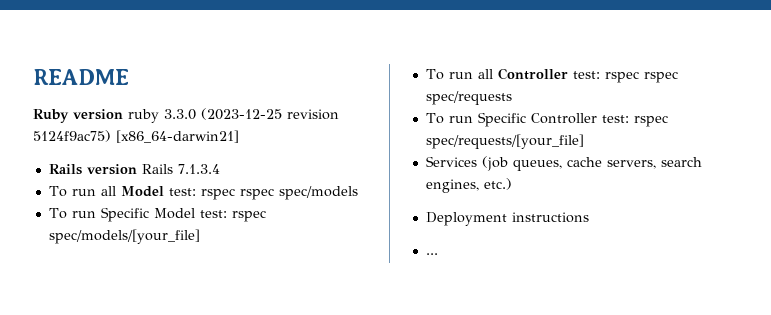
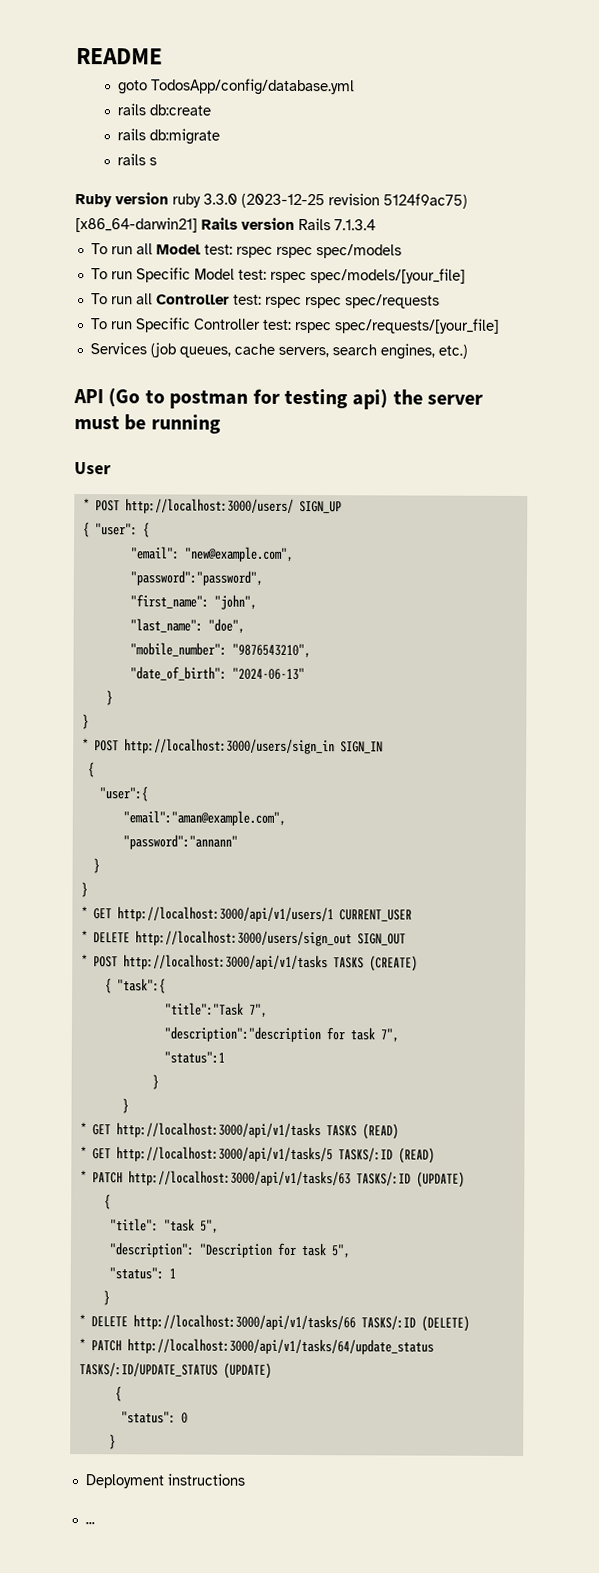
+ goto TodosApp/config/database.yml
+ rails db:create
+ rails db:migrate
+ rails s
- Ruby version ruby 3.3.0 (2023-12-25 revision 5124f9ac75) [x86_64-darwin21]
- Rails version Rails 7.1.3.4
+ Ruby version ruby 3.3.0 (2023-12-25 revision 5124f9ac75) [x86_64-darwin21] Rails version Rails 7.1.3.4
+ API (Go to postman for testing api) the server must be running
+ User
+ * POST http://localhost:3000/users/ SIGN_UP
+ { "user": {
+ "email": "new@example.com",
+ "password":"password",
+ "first_name": "john",
+ "last_name": "doe",
+ "mobile_number": "9876543210",
+ "date_of_birth": "2024-06-13"
+ }
+ }
+ * POST http://localhost:3000/users/sign_in SIGN_IN
+ {
+ "user":{
+ "email":"aman@example.com",
+ "password":"annann"
+ }
+ }
+ * GET http://localhost:3000/api/v1/users/1 CURRENT_USER
+ * DELETE http://localhost:3000/users/sign_out SIGN_OUT
+ * POST http://localhost:3000/api/v1/tasks TASKS (CREATE)
+ { "task":{
+ "title":"Task 7",
+ "description":"description for task 7",
+ "status":1
+ }
+ }
+ * GET http://localhost:3000/api/v1/tasks TASKS (READ)
+ * GET http://localhost:3000/api/v1/tasks/5 TASKS/:ID (READ)
+ * PATCH http://localhost:3000/api/v1/tasks/63 TASKS/:ID (UPDATE)
+ {
+ "title": "task 5",
+ "description": "Description for task 5",
+ "status": 1
+ }
+ * DELETE http://localhost:3000/api/v1/tasks/66 TASKS/:ID (DELETE)
+ * PATCH http://localhost:3000/api/v1/tasks/64/update_status TASKS/:ID/UPDATE_STATUS (UPDATE)
+ {
+ "status": 0
+ }

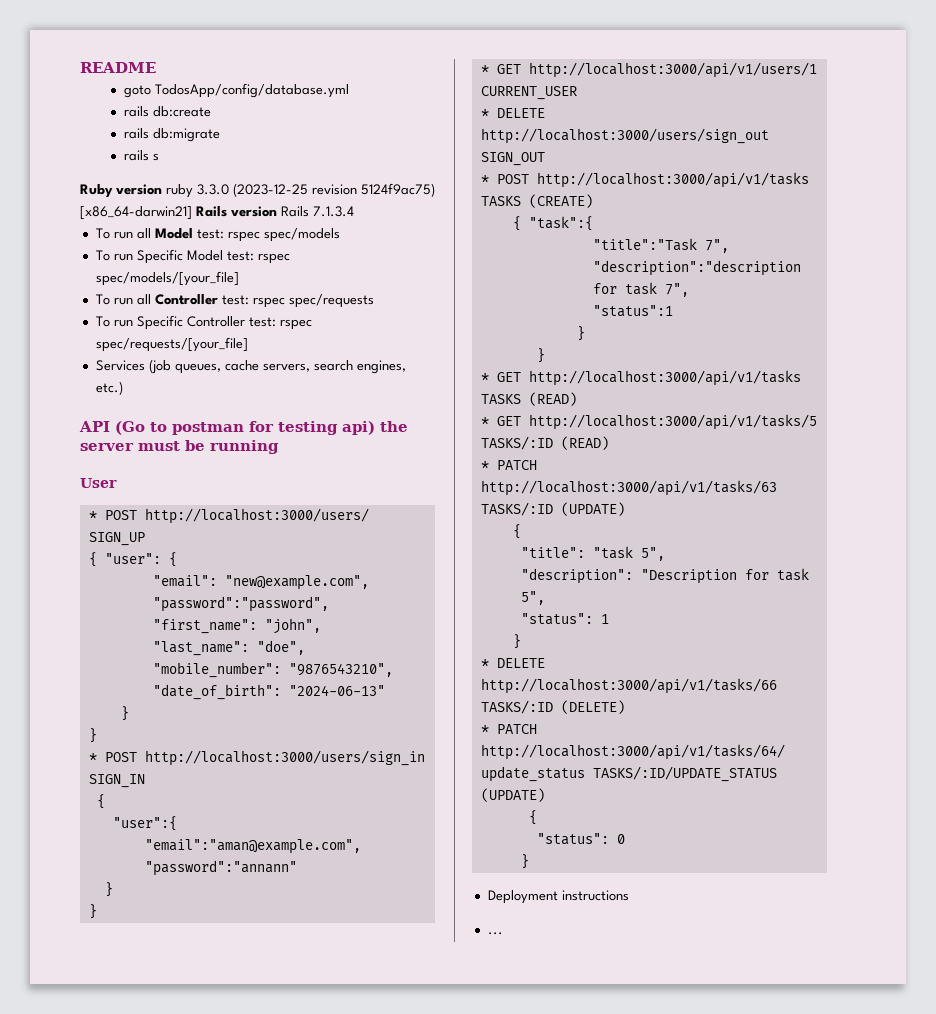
- To run all Model test: rspec rspec spec/models
+ To run all Model test: rspec spec/models
- To run all Controller test: rspec rspec spec/requests
+ To run all Controller test: rspec spec/requests

